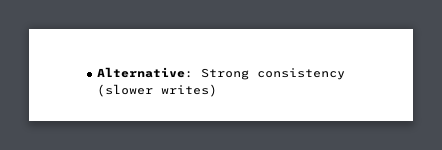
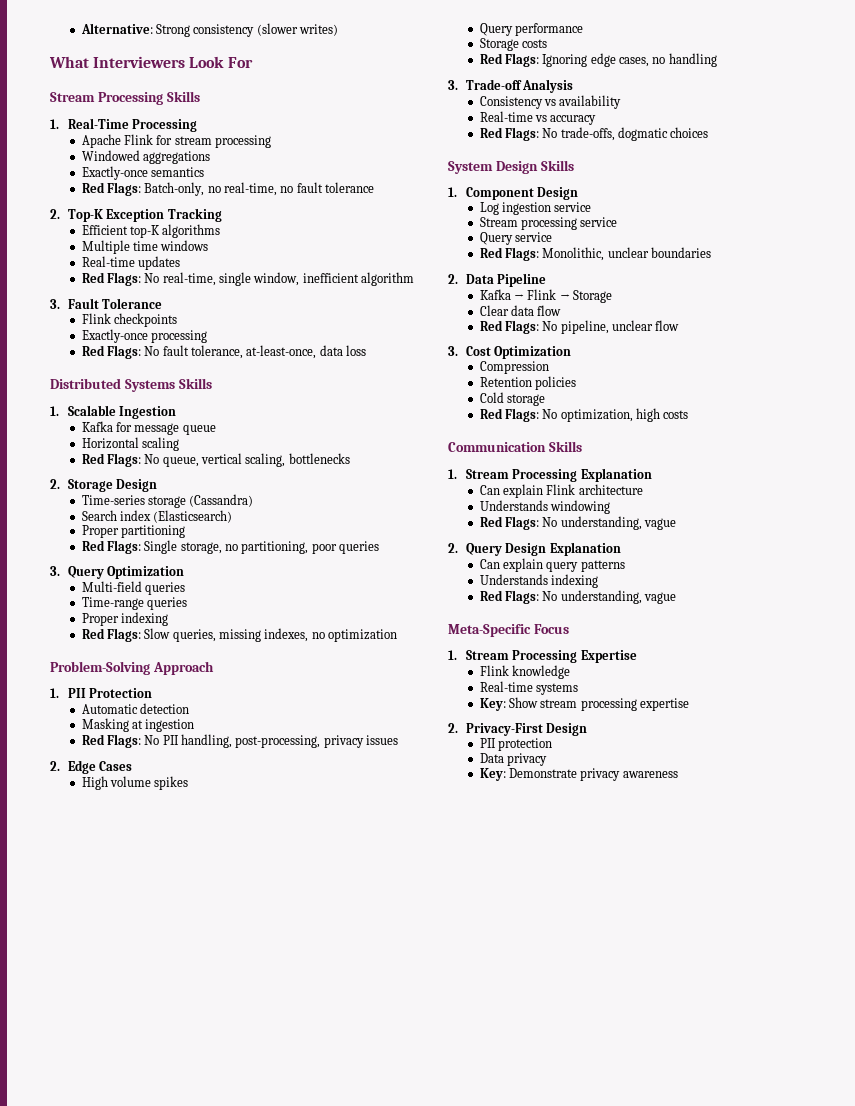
+ What Interviewers Look For
+ Stream Processing Skills
+ 1. Real-Time Processing
+ Apache Flink for stream processing
+ Windowed aggregations
+ Exactly-once semantics
+ Red Flags: Batch-only, no real-time, no fault tolerance
+ 2. Top-K Exception Tracking
+ Efficient top-K algorithms
+ Multiple time windows
+ Real-time updates
+ Red Flags: No real-time, single window, inefficient algorithm
+ 3. Fault Tolerance
+ Flink checkpoints
+ Exactly-once processing
+ Red Flags: No fault tolerance, at-least-once, data loss
+ Distributed Systems Skills
+ 1. Scalable Ingestion
+ Kafka for message queue
+ Horizontal scaling
+ Red Flags: No queue, vertical scaling, bottlenecks
+ 2. Storage Design
+ Time-series storage (Cassandra)
+ Search index (Elasticsearch)
+ Proper partitioning
+ Red Flags: Single storage, no partitioning, poor queries
+ 3. Query Optimization
+ Multi-field queries
+ Time-range queries
+ Proper indexing
+ Red Flags: Slow queries, missing indexes, no optimization
+ Problem-Solving Approach
+ 1. PII Protection
+ Automatic detection
+ Masking at ingestion
+ Red Flags: No PII handling, post-processing, privacy issues
+ 2. Edge Cases
+ High volume spikes
+ Query performance
+ Storage costs
+ Red Flags: Ignoring edge cases, no handling
+ 3. Trade-off Analysis
+ Consistency vs availability
+ Real-time vs accuracy
+ Red Flags: No trade-offs, dogmatic choices
+ System Design Skills
+ 1. Component Design
+ Log ingestion service
+ Stream processing service
+ Query service
+ Red Flags: Monolithic, unclear boundaries
+ 2. Data Pipeline
+ Kafka → Flink → Storage
+ Clear data flow
+ Red Flags: No pipeline, unclear flow
+ 3. Cost Optimization
+ Compression
+ Retention policies
+ Cold storage
+ Red Flags: No optimization, high costs
+ Communication Skills
+ 1. Stream Processing Explanation
+ Can explain Flink architecture
+ Understands windowing
+ Red Flags: No understanding, vague
+ 2. Query Design Explanation
+ Can explain query patterns
+ Understands indexing
+ Red Flags: No understanding, vague
+ Meta-Specific Focus
+ 1. Stream Processing Expertise
+ Flink knowledge
+ Real-time systems
+ Key: Show stream processing expertise
+ 2. Privacy-First Design
+ PII protection
+ Data privacy
+ Key: Demonstrate privacy awareness

